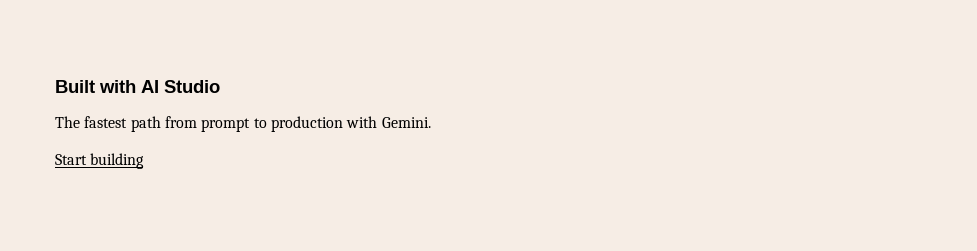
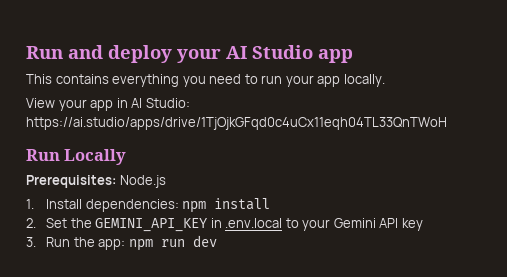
- Built with AI Studio
- The fastest path from prompt to production with Gemini.
- Start building
+ Run and deploy your AI Studio app
+ This contains everything you need to run your app locally.
+ View your app in AI Studio: https://ai.studio/apps/drive/1TjOjkGFqd0c4uCx11eqh04TL33QnTWoH
+ Run Locally
+ Prerequisites: Node.js
+ 1. Install dependencies: npm install
+ 2. Set the GEMINI_API_KEY in .env.local to your Gemini API key
+ 3. Run the app: npm run dev

